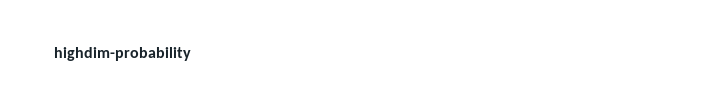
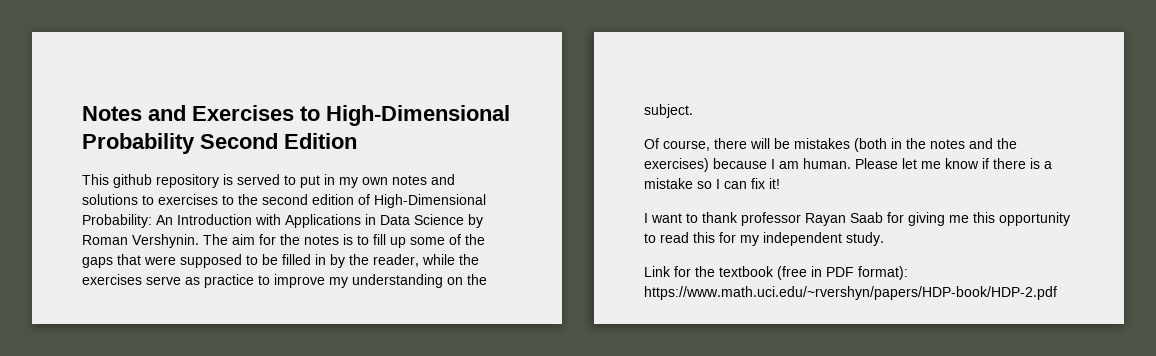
- highdim-probability
+ Notes and Exercises to High-Dimensional Probability Second Edition
+ This github repository is served to put in my own notes and solutions to exercises to the second edition of High-Dimensional Probability: An Introduction with Applications in Data Science by Roman Vershynin. The aim for the notes is to fill up some of the gaps that were supposed to be filled in by the reader, while the exercises serve as practice to improve my understanding on the subject.
+ Of course, there will be mistakes (both in the notes and the exercises) because I am human. Please let me know if there is a mistake so I can fix it!
+ I want to thank professor Rayan Saab for giving me this opportunity to read this for my independent study.
+ Link for the textbook (free in PDF format): https://www.math.uci.edu/~rvershyn/papers/HDP-book/HDP-2.pdf

